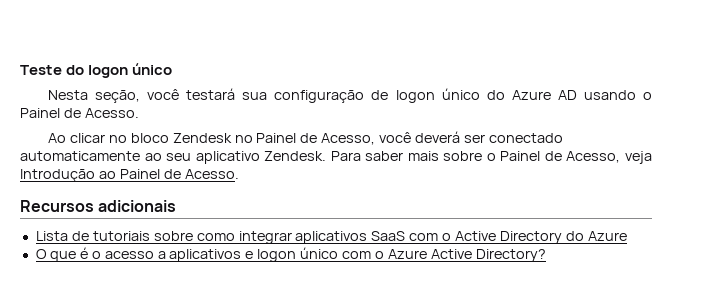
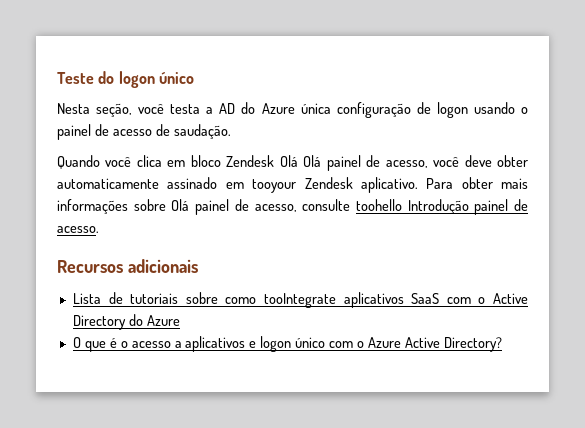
- Nesta seção, você testará sua configuração de logon único do Azure AD usando o Painel de Acesso.
- Ao clicar no bloco Zendesk no Painel de Acesso, você deverá ser conectado automaticamente ao seu aplicativo Zendesk. Para saber mais sobre o Painel de Acesso, veja Introdução ao Painel de Acesso.
+ Nesta seção, você testa a AD do Azure única configuração de logon usando o painel de acesso de saudação.
+ Quando você clica em bloco Zendesk Olá Olá painel de acesso, você deve obter automaticamente assinado em tooyour Zendesk aplicativo. Para obter mais informações sobre Olá painel de acesso, consulte toohello Introdução painel de acesso.
- Lista de tutoriais sobre como integrar aplicativos SaaS com o Active Directory do Azure
+ Lista de tutoriais sobre como tooIntegrate aplicativos SaaS com o Active Directory do Azure

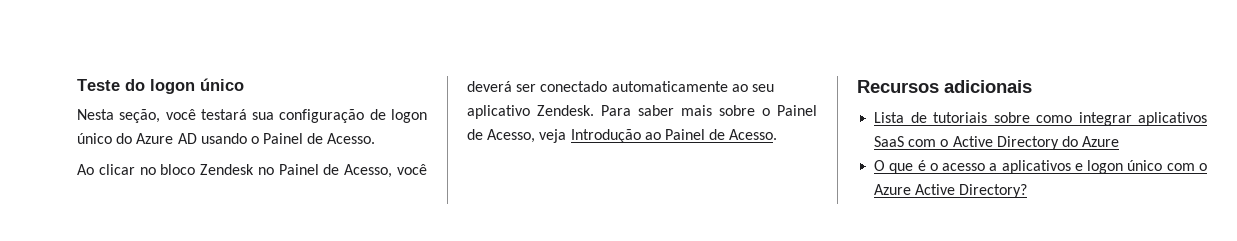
- Nesta seção, você testa a AD do Azure única configuração de logon usando o painel de acesso de saudação.
- Quando você clica em bloco Zendesk Olá Olá painel de acesso, você deve obter automaticamente assinado em tooyour Zendesk aplicativo. Para obter mais informações sobre Olá painel de acesso, consulte toohello Introdução painel de acesso.
+ Nesta seção, você testará sua configuração de logon único do Azure AD usando o Painel de Acesso.
+ Ao clicar no bloco Zendesk no Painel de Acesso, você deverá ser conectado automaticamente ao seu aplicativo Zendesk. Para saber mais sobre o Painel de Acesso, veja Introdução ao Painel de Acesso.
- Lista de tutoriais sobre como tooIntegrate aplicativos SaaS com o Active Directory do Azure
+ Lista de tutoriais sobre como integrar aplicativos SaaS com o Active Directory do Azure

